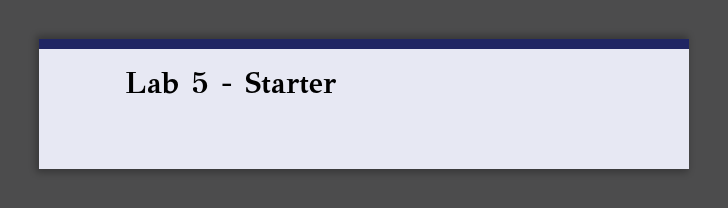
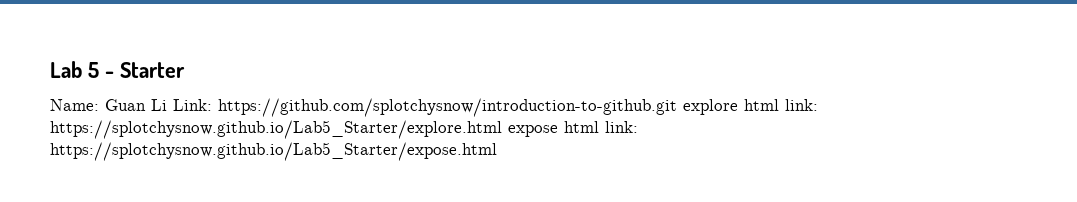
+ Name: Guan Li Link: https://github.com/splotchysnow/introduction-to-github.git explore html link: https://splotchysnow.github.io/Lab5_Starter/explore.html expose html link: https://splotchysnow.github.io/Lab5_Starter/expose.html

